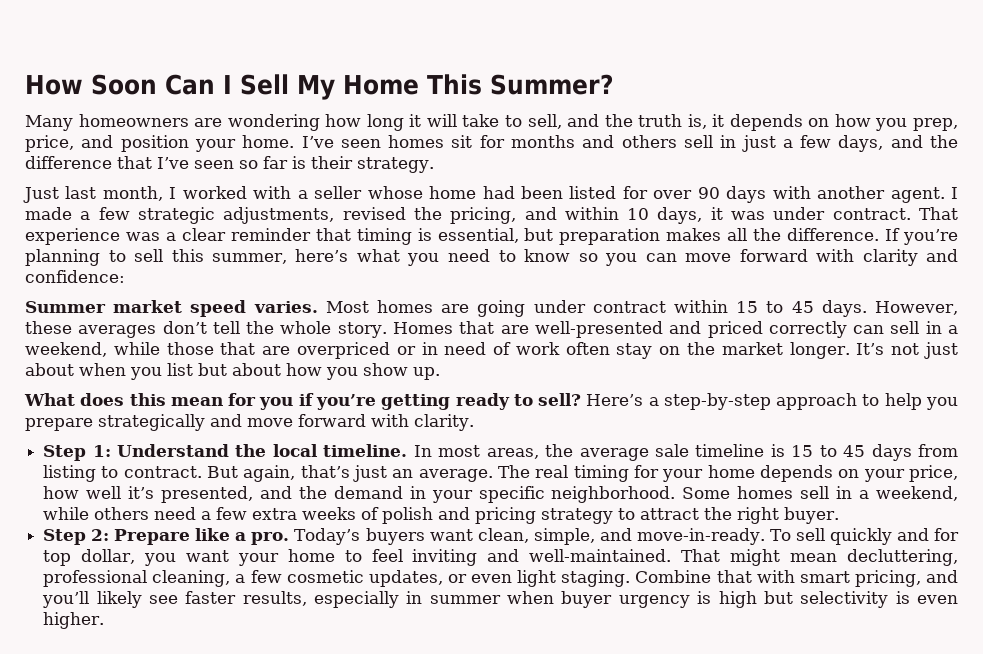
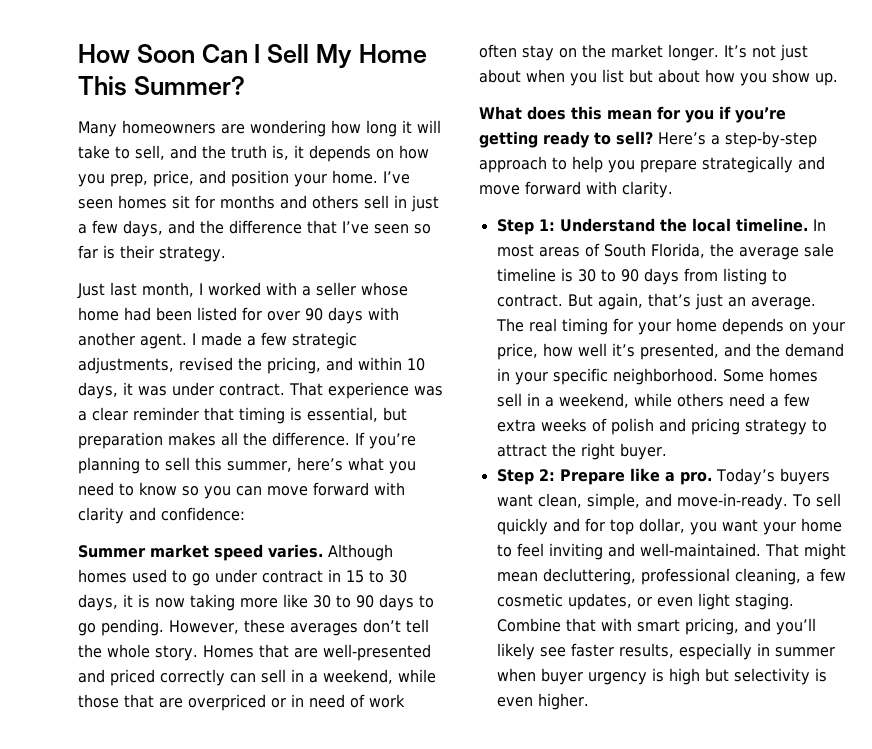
- Most homes are going under contract within 15 to 45 days.
+ Although homes used to go under contract in 15 to 30 days, it is now taking more like 30 to 90 days to go pending.
- In most areas, the average sale timeline is 15 to 45 days from listing to contract.
+ In most areas of South Florida, the average sale timeline is 30 to 90 days from listing to contract.

